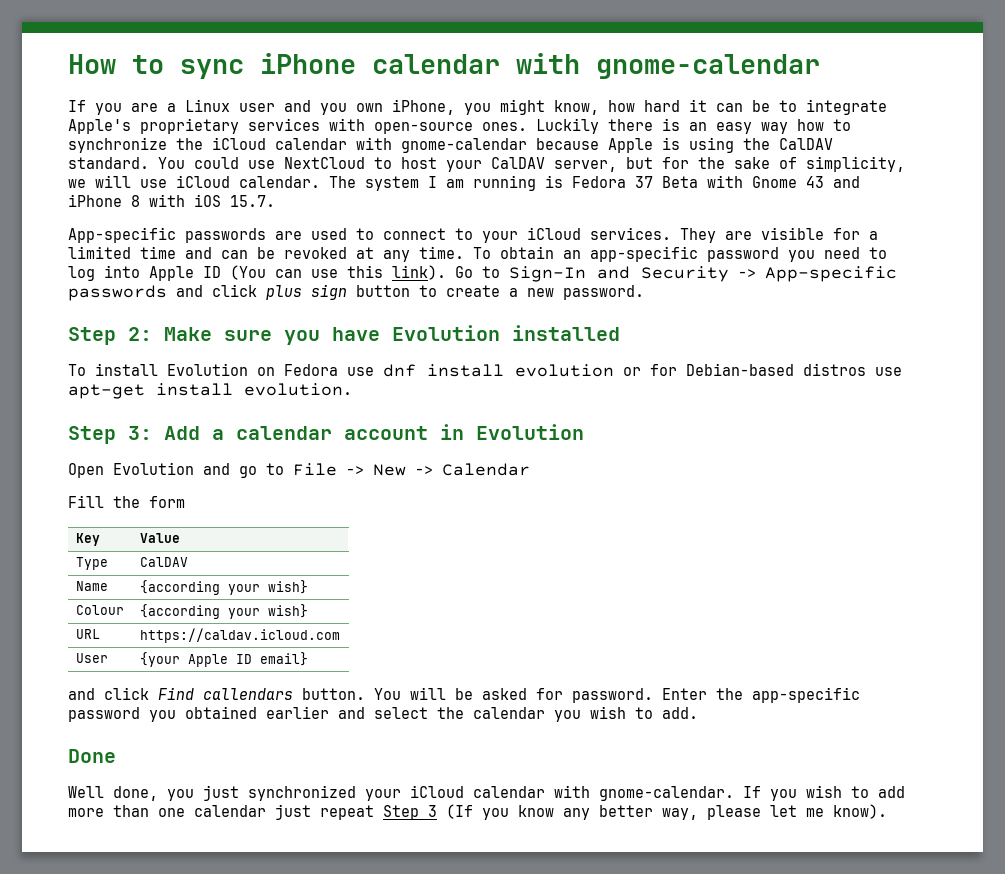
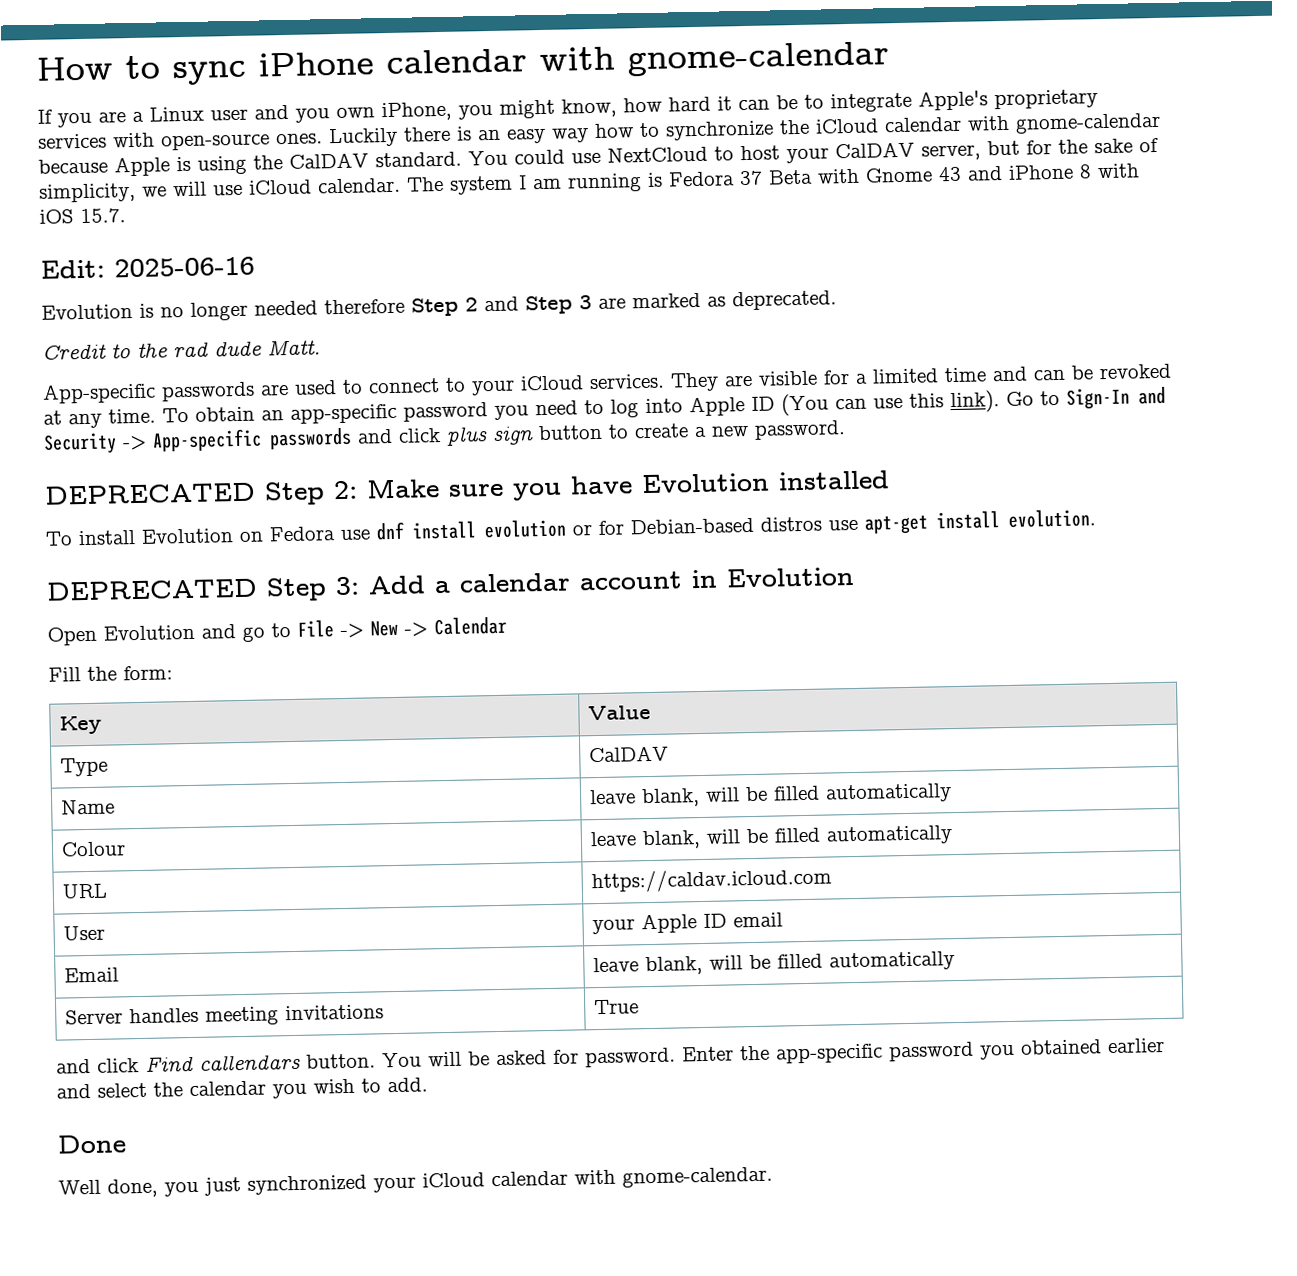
+ Edit: 2025-06-16
+ Evolution is no longer needed therefore Step 2 and Step 3 are marked as deprecated.
+ Credit to the rad dude Matt.
- Step 2: Make sure you have Evolution installed
+ DEPRECATED Step 2: Make sure you have Evolution installed
- Step 3: Add a calendar account in Evolution
+ DEPRECATED Step 3: Add a calendar account in Evolution
- Fill the form
+ Fill the form:
- Name | {according your wish}
- Colour | {according your wish}
+ Name | leave blank, will be filled automatically
+ Colour | leave blank, will be filled automatically
- User | {your Apple ID email}
+ User | your Apple ID email
+ Email | leave blank, will be filled automatically
+ Server handles meeting invitations | True
- If you wish to add more than one calendar just repeat Step 3 (If you know any better way, please let me know).

